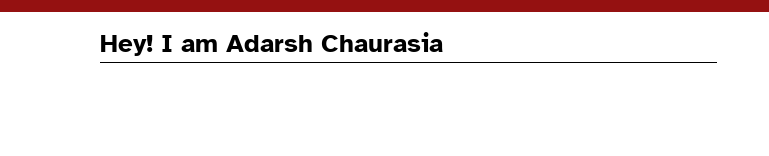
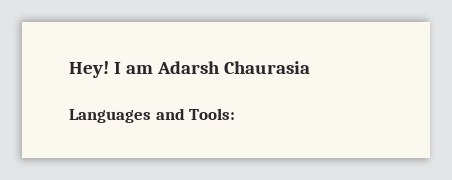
+ Languages and Tools:

